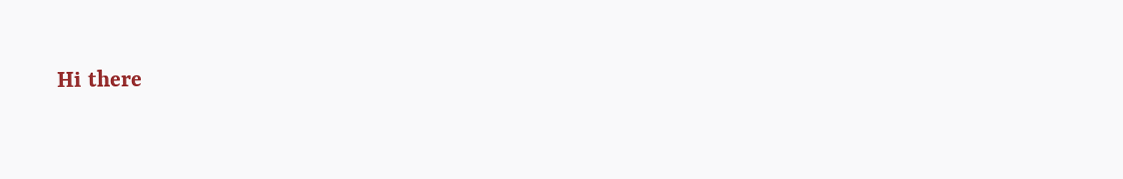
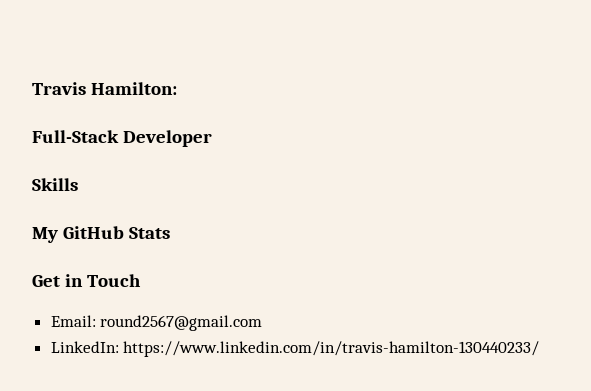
- Hi there
+ Travis Hamilton:
+ Full-Stack Developer
+ Skills
+ My GitHub Stats
+ Get in Touch
+ Email: round2567@gmail.com
+ LinkedIn: https://www.linkedin.com/in/travis-hamilton-130440233/

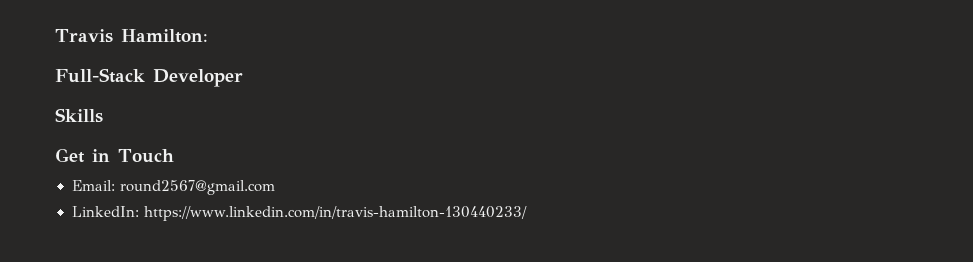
- My GitHub Stats

